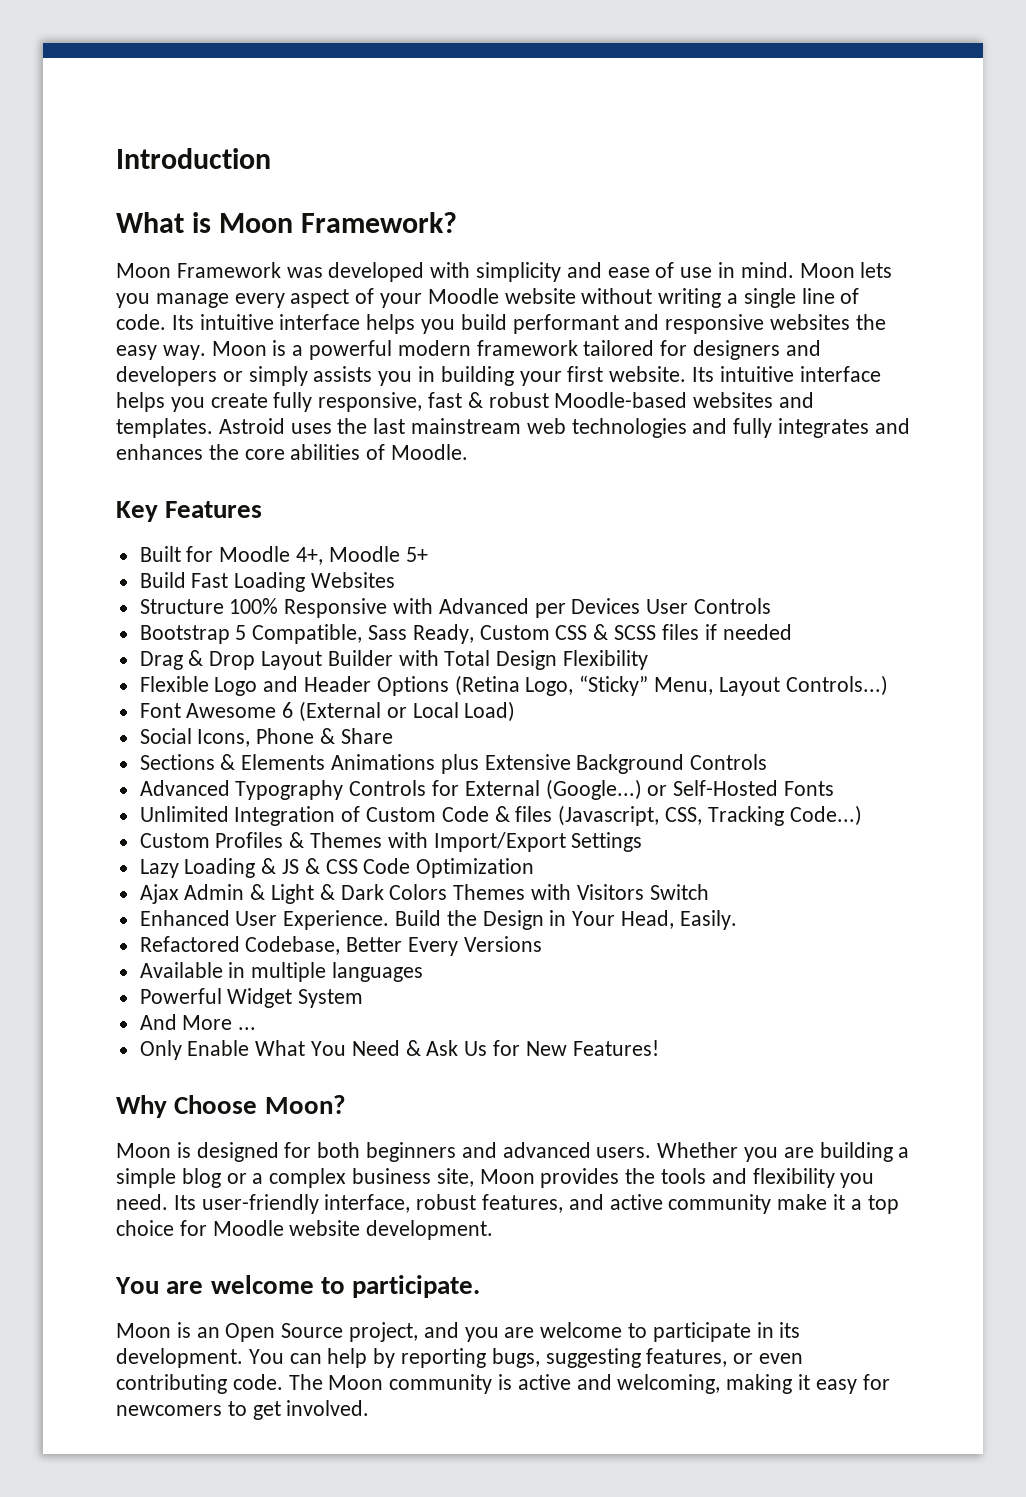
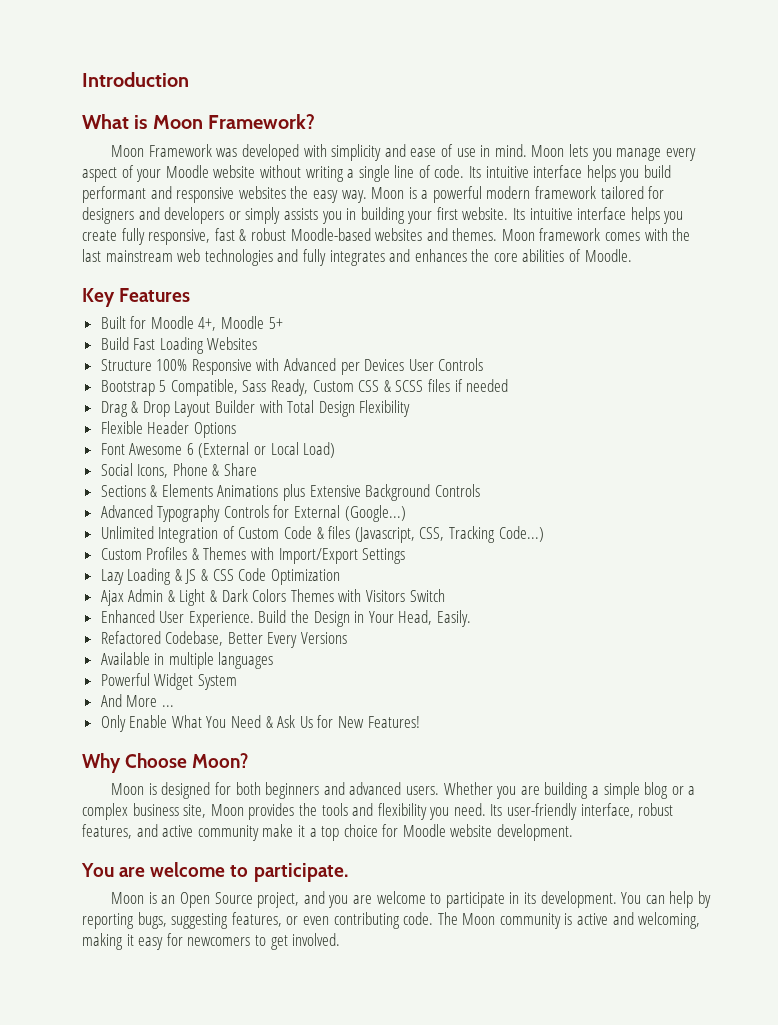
- Its intuitive interface helps you create fully responsive, fast & robust Moodle-based websites and templates. Astroid uses the last mainstream web technologies and fully integrates and enhances the core abilities of Moodle.
+ Its intuitive interface helps you create fully responsive, fast & robust Moodle-based websites and themes. Moon framework comes with the last mainstream web technologies and fully integrates and enhances the core abilities of Moodle.
- Flexible Logo and Header Options (Retina Logo, “Sticky” Menu, Layout Controls...)
+ Flexible Header Options
- Advanced Typography Controls for External (Google...) or Self-Hosted Fonts
+ Advanced Typography Controls for External (Google...)

